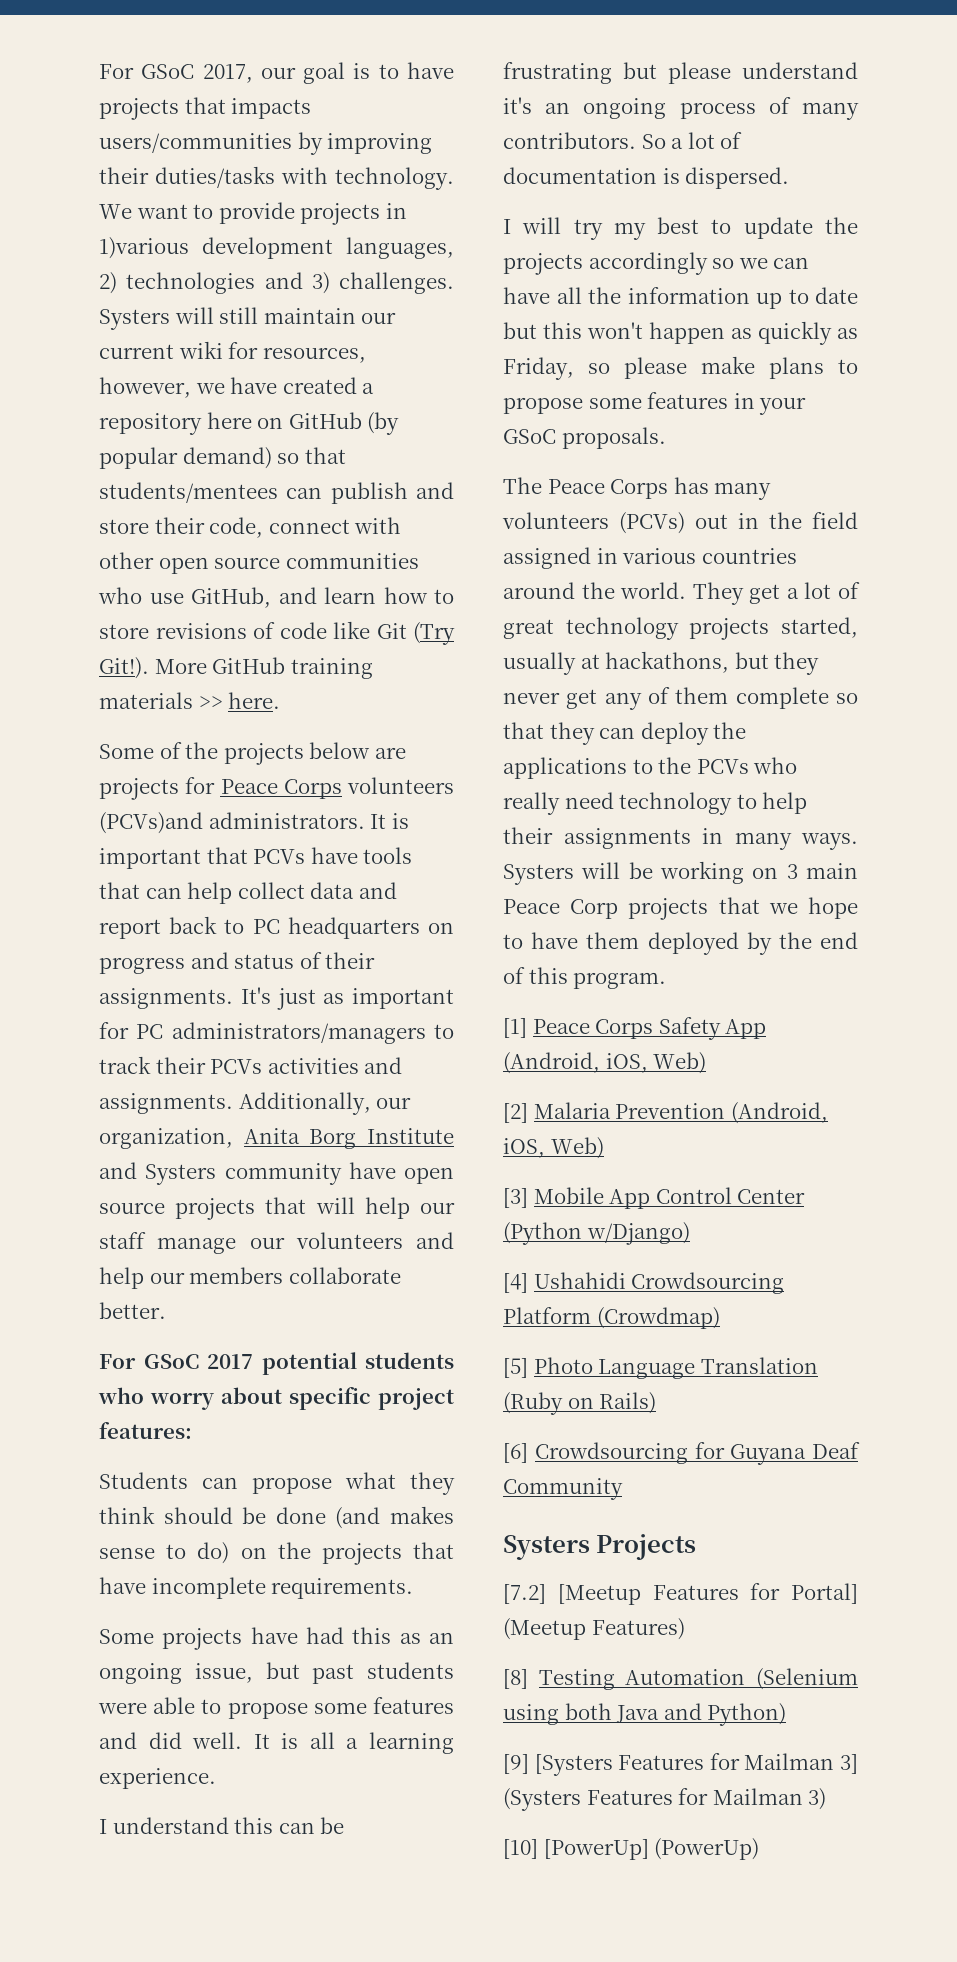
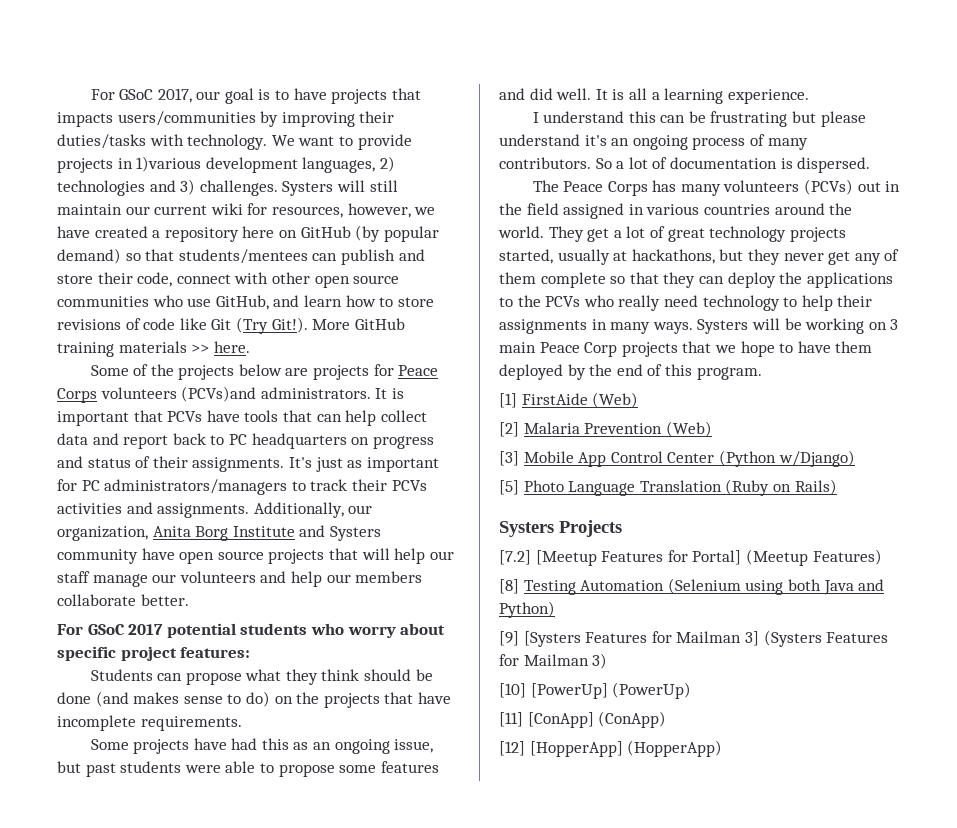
- I will try my best to update the projects accordingly so we can have all the information up to date but this won't happen as quickly as Friday, so please make plans to propose some features in your GSoC proposals.
- [1] Peace Corps Safety App (Android, iOS, Web)
+ [1] FirstAide (Web)
- [2] Malaria Prevention (Android, iOS, Web)
+ [2] Malaria Prevention (Web)
- [4] Ushahidi Crowdsourcing Platform (Crowdmap)
- [6] Crowdsourcing for Guyana Deaf Community
+ [11] [ConApp] (ConApp)
+ [12] [HopperApp] (HopperApp)

